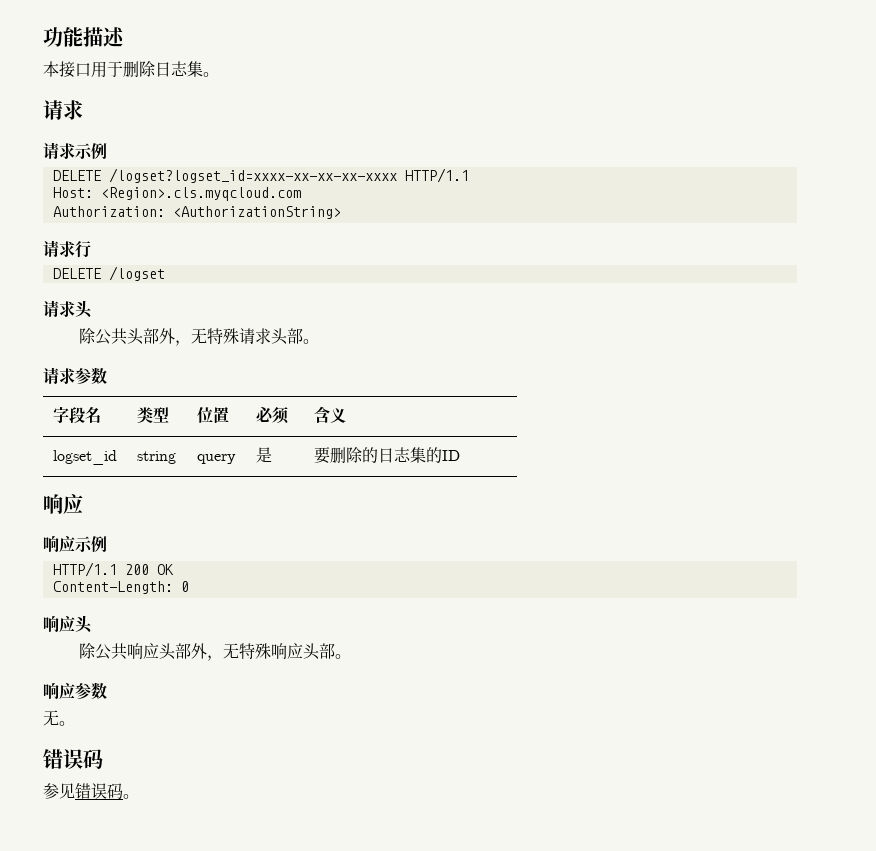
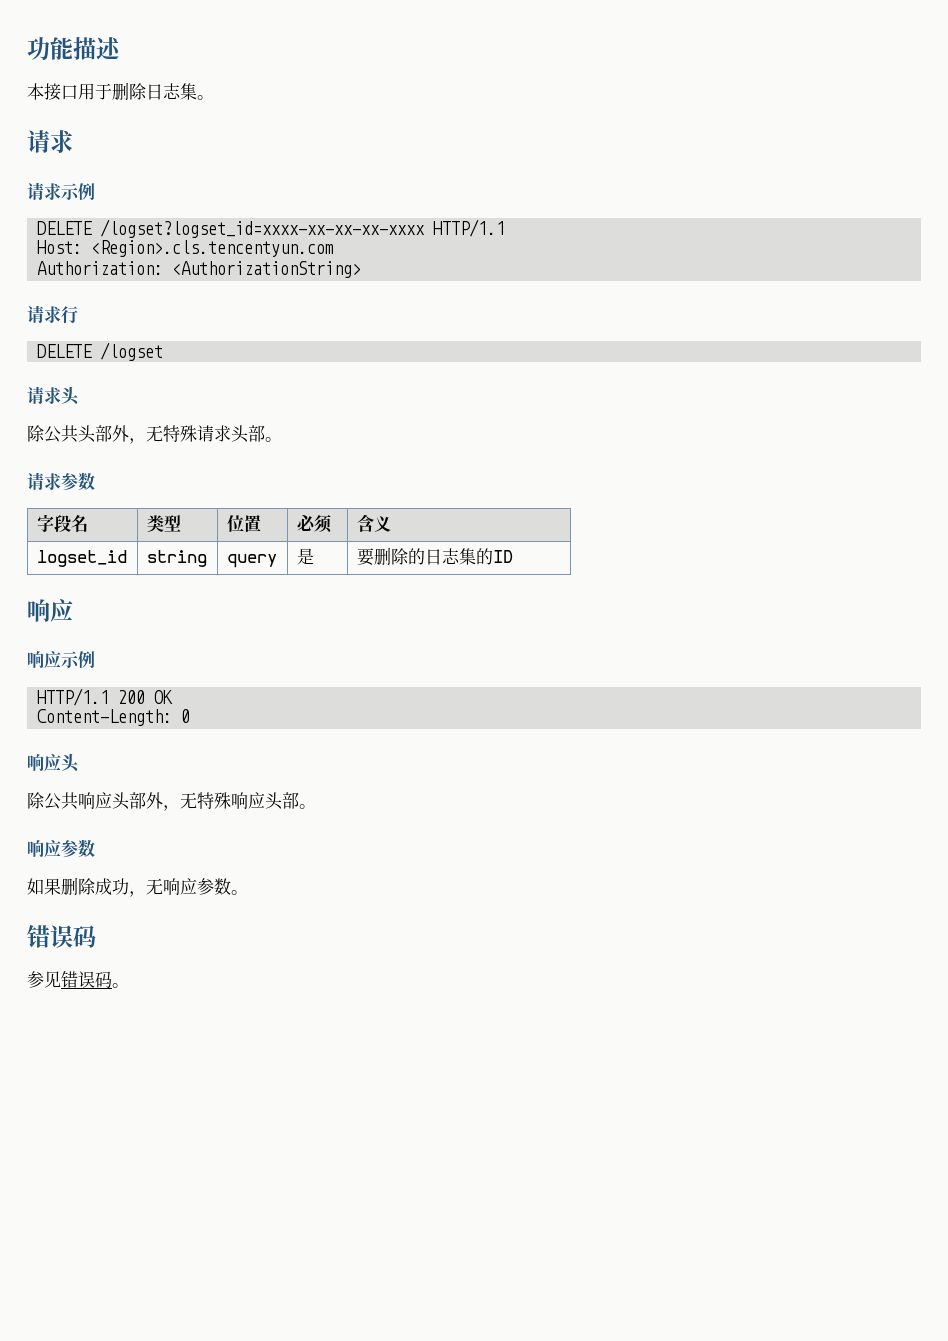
- Host: <Region>.cls.myqcloud.com
+ Host: <Region>.cls.tencentyun.com
- 无。
+ 如果删除成功，无响应参数。

